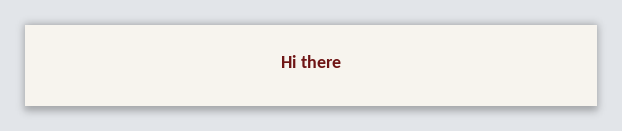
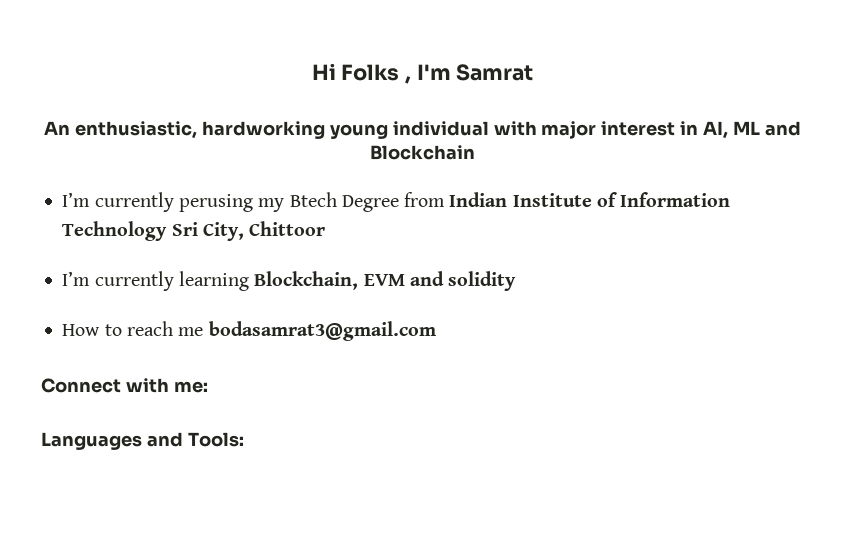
- Hi there
+ Hi Folks , I'm Samrat
+ An enthusiastic, hardworking young individual with major interest in AI, ML and Blockchain
+ I’m currently perusing my Btech Degree from Indian Institute of Information Technology Sri City, Chittoor
+ I’m currently learning Blockchain, EVM and solidity
+ How to reach me bodasamrat3@gmail.com
+ Connect with me:
+ Languages and Tools:

